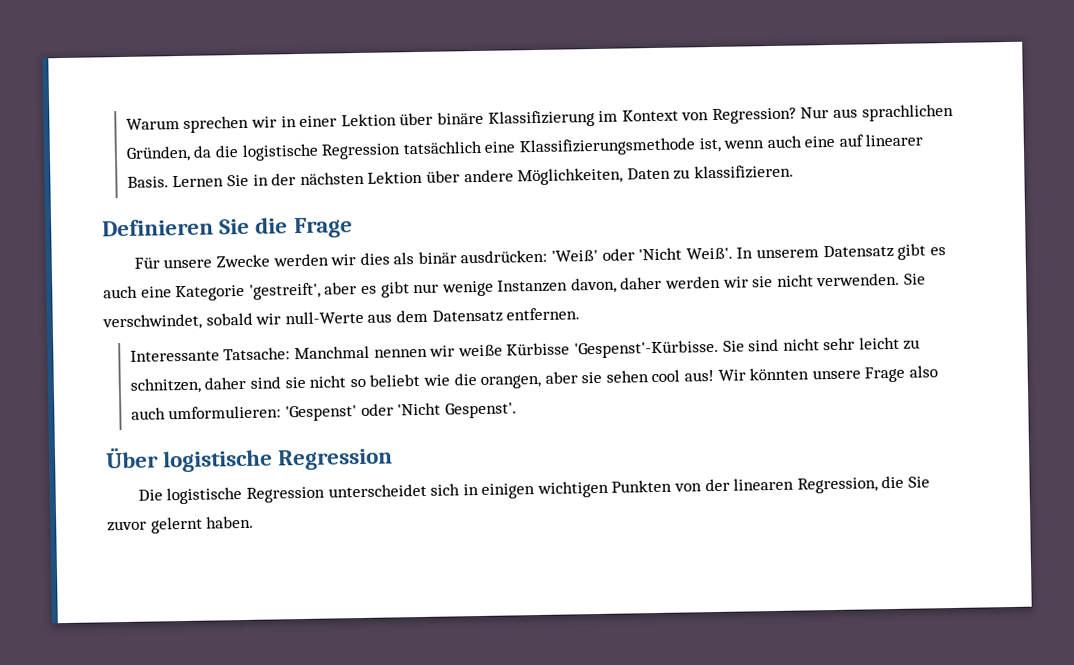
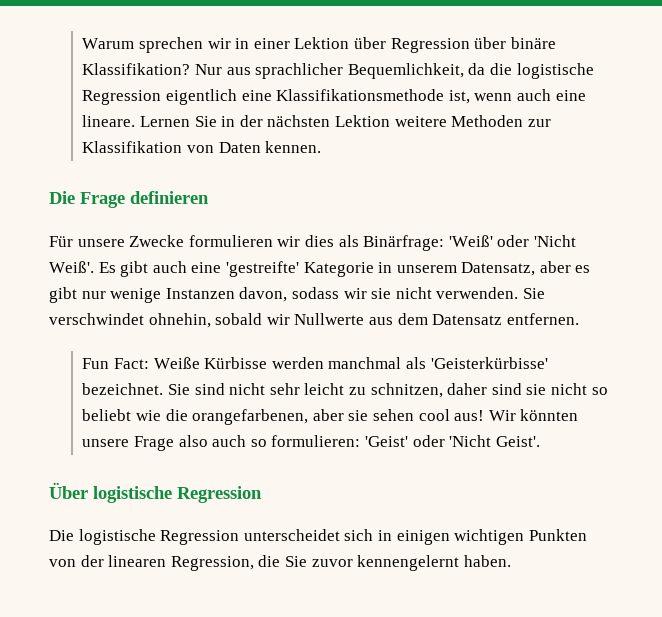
- Warum sprechen wir in einer Lektion über binäre Klassifizierung im Kontext von Regression? Nur aus sprachlichen Gründen, da die logistische Regression tatsächlich eine Klassifizierungsmethode ist, wenn auch eine auf linearer Basis.
+ Warum sprechen wir in einer Lektion über Regression über binäre Klassifikation? Nur aus sprachlicher Bequemlichkeit, da die logistische Regression eigentlich eine Klassifikationsmethode ist, wenn auch eine lineare.
- Lernen Sie in der nächsten Lektion über andere Möglichkeiten, Daten zu klassifizieren.
- Definieren Sie die Frage
+ Lernen Sie in der nächsten Lektion weitere Methoden zur Klassifikation von Daten kennen.
+ Die Frage definieren
- Für unsere Zwecke werden wir dies als binär ausdrücken: 'Weiß' oder 'Nicht Weiß'.
+ Für unsere Zwecke formulieren wir dies als Binärfrage: 'Weiß' oder 'Nicht Weiß'.
- In unserem Datensatz gibt es auch eine Kategorie 'gestreift', aber es gibt nur wenige Instanzen davon, daher werden wir sie nicht verwenden.
+ Es gibt auch eine 'gestreifte' Kategorie in unserem Datensatz, aber es gibt nur wenige Instanzen davon, sodass wir sie nicht verwenden.
- Sie verschwindet, sobald wir null-Werte aus dem Datensatz entfernen.
+ Sie verschwindet ohnehin, sobald wir Nullwerte aus dem Datensatz entfernen.
- Interessante Tatsache: Manchmal nennen wir weiße Kürbisse 'Gespenst'-Kürbisse.
+ Fun Fact: Weiße Kürbisse werden manchmal als 'Geisterkürbisse' bezeichnet.
- Sie sind nicht sehr leicht zu schnitzen, daher sind sie nicht so beliebt wie die orangen, aber sie sehen cool aus!
+ Sie sind nicht sehr leicht zu schnitzen, daher sind sie nicht so beliebt wie die orangefarbenen, aber sie sehen cool aus!
- Wir könnten unsere Frage also auch umformulieren: 'Gespenst' oder 'Nicht Gespenst'.
+ Wir könnten unsere Frage also auch so formulieren: 'Geist' oder 'Nicht Geist'.
- Die logistische Regression unterscheidet sich in einigen wichtigen Punkten von der linearen Regression, die Sie zuvor gelernt haben.
+ Die logistische Regression unterscheidet sich in einigen wichtigen Punkten von der linearen Regression, die Sie zuvor kennengelernt haben.

